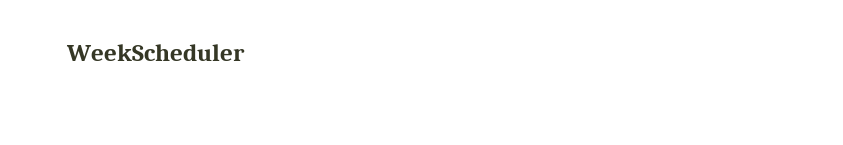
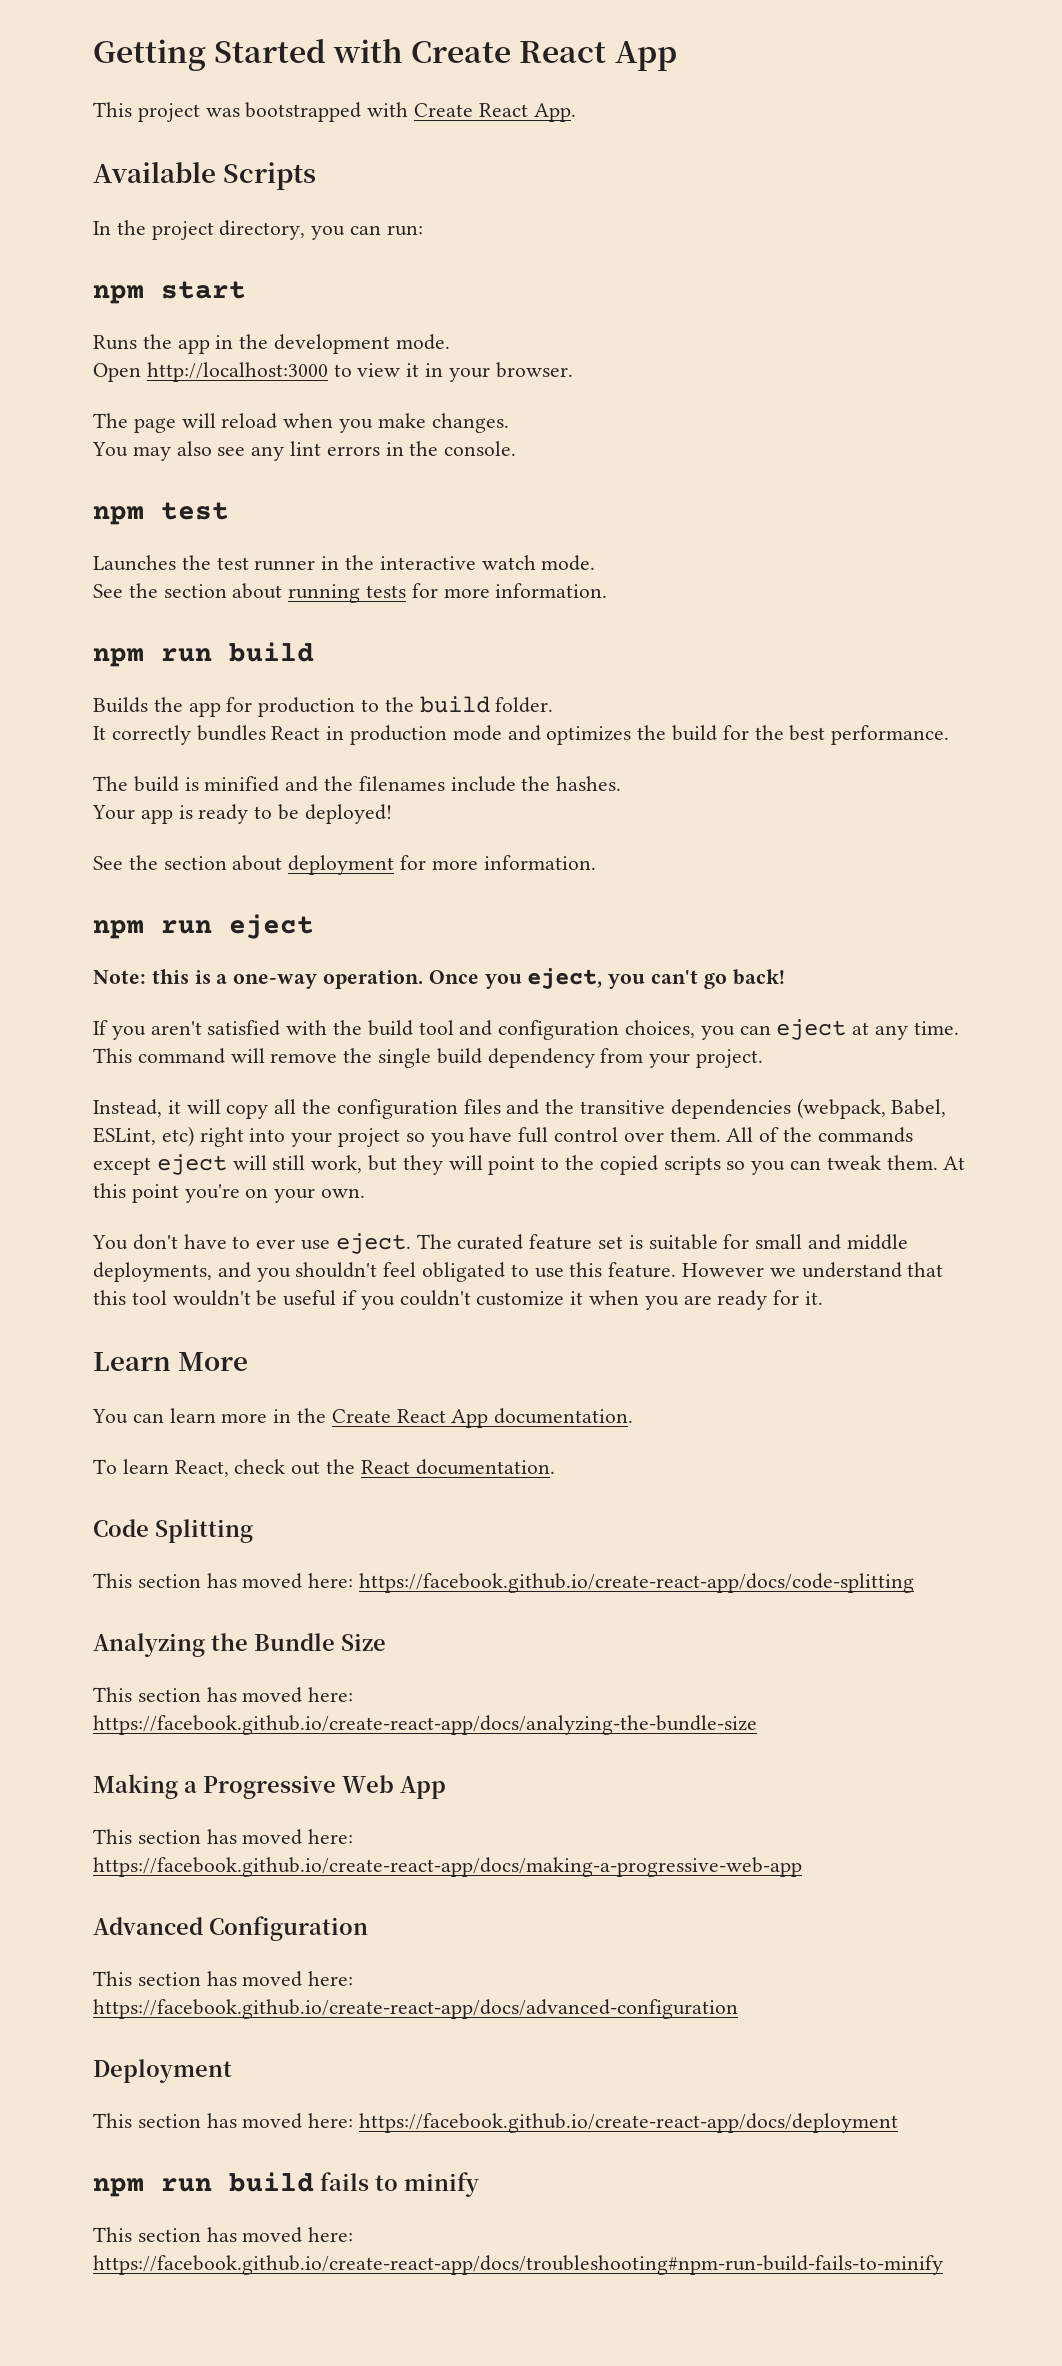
- WeekScheduler
+ Getting Started with Create React App
+ This project was bootstrapped with Create React App.
+ Available Scripts
+ In the project directory, you can run:
+ npm start
+ Runs the app in the development mode.
+ Open http://localhost:3000 to view it in your browser.
+ The page will reload when you make changes.
+ You may also see any lint errors in the console.
+ npm test
+ Launches the test runner in the interactive watch mode.
+ See the section about running tests for more information.
+ npm run build
+ Builds the app for production to the build folder.
+ It correctly bundles React in production mode and optimizes the build for the best performance.
+ The build is minified and the filenames include the hashes.
+ Your app is ready to be deployed!
+ See the section about deployment for more information.
+ npm run eject
+ Note: this is a one-way operation. Once you eject, you can't go back!
+ If you aren't satisfied with the build tool and configuration choices, you can eject at any time. This command will remove the single build dependency from your project.
+ Instead, it will copy all the configuration files and the transitive dependencies (webpack, Babel, ESLint, etc) right into your project so you have full control over them. All of the commands except eject will still work, but they will point to the copied scripts so you can tweak them. At this point you're on your own.
+ You don't have to ever use eject. The curated feature set is suitable for small and middle deployments, and you shouldn't feel obligated to use this feature. However we understand that this tool wouldn't be useful if you couldn't customize it when you are ready for it.
+ Learn More
+ You can learn more in the Create React App documentation.
+ To learn React, check out the React documentation.
+ Code Splitting
+ This section has moved here: https://facebook.github.io/create-react-app/docs/code-splitting
+ Analyzing the Bundle Size
+ This section has moved here: https://facebook.github.io/create-react-app/docs/analyzing-the-bundle-size
+ Making a Progressive Web App
+ This section has moved here: https://facebook.github.io/create-react-app/docs/making-a-progressive-web-app
+ Advanced Configuration
+ This section has moved here: https://facebook.github.io/create-react-app/docs/advanced-configuration
+ Deployment
+ This section has moved here: https://facebook.github.io/create-react-app/docs/deployment
+ npm run build fails to minify
+ This section has moved here: https://facebook.github.io/create-react-app/docs/troubleshooting#npm-run-build-fails-to-minify

